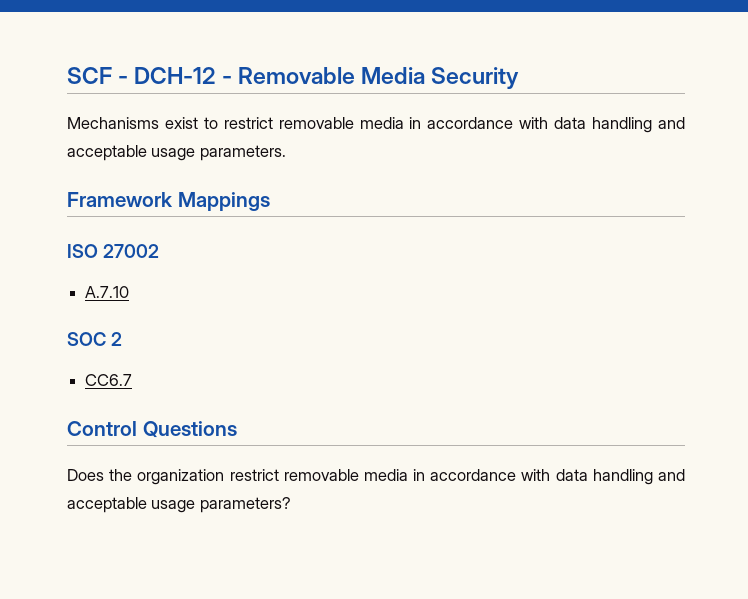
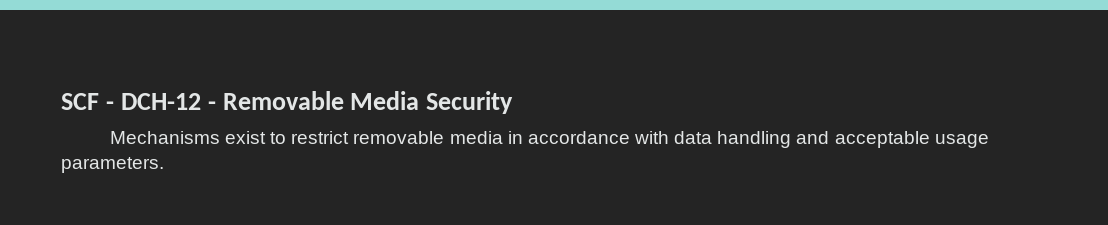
- Framework Mappings
- ISO 27002
- A.7.10
- SOC 2
- CC6.7
- Control Questions
- Does the organization restrict removable media in accordance with data handling and acceptable usage parameters?

